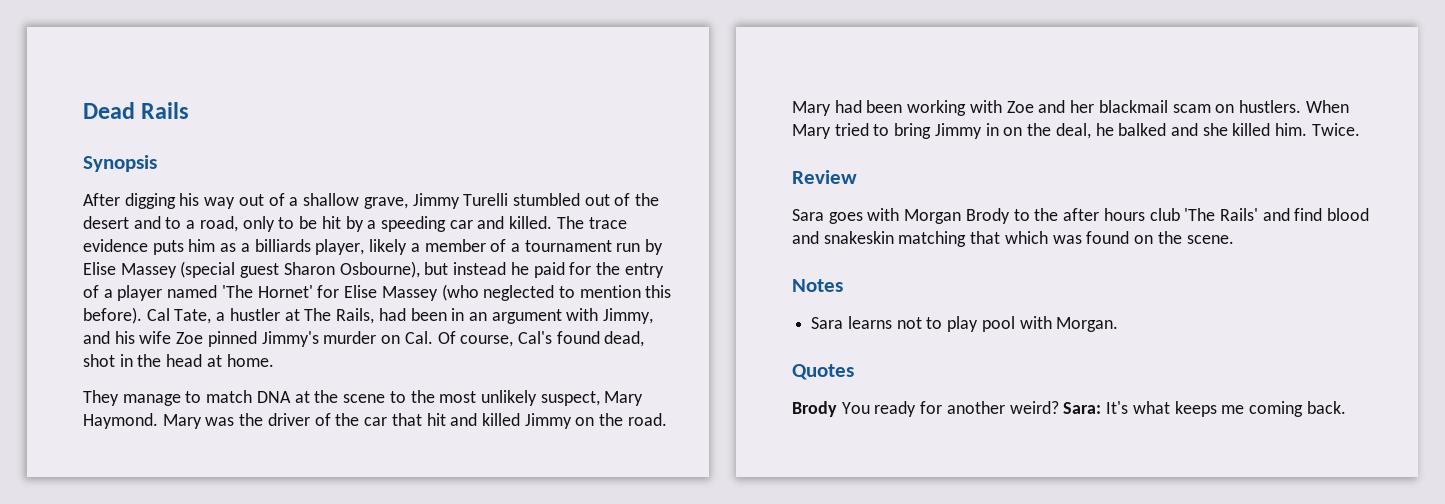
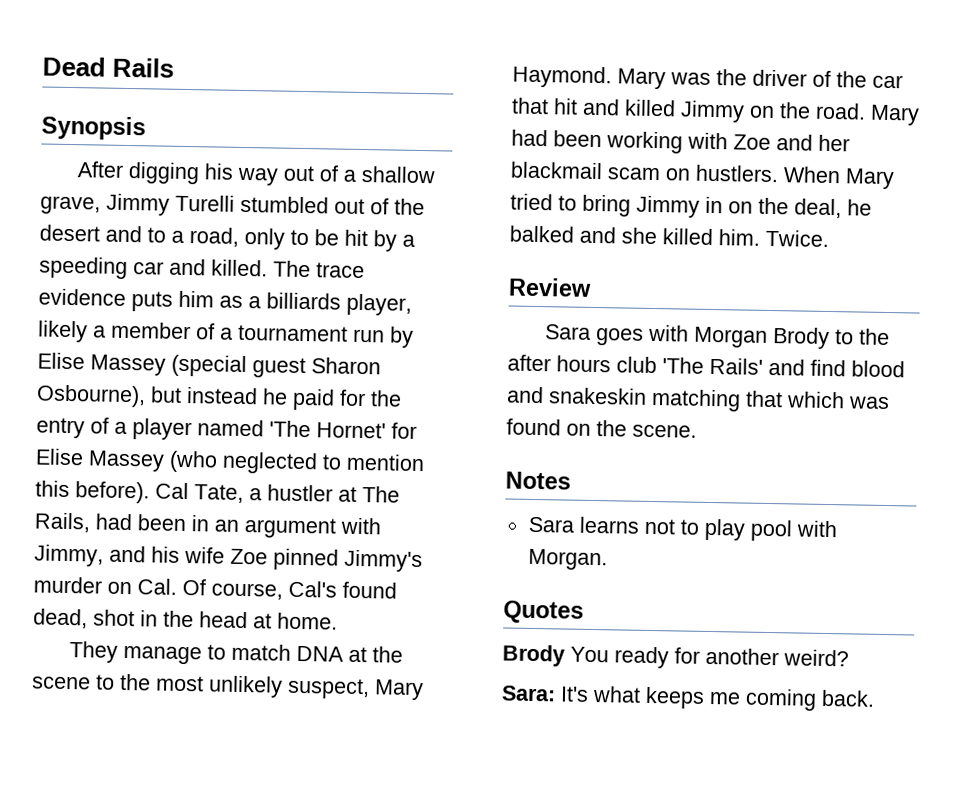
- Brody You ready for another weird? Sara: It's what keeps me coming back.
+ Brody You ready for another weird?
+ Sara: It's what keeps me coming back.

